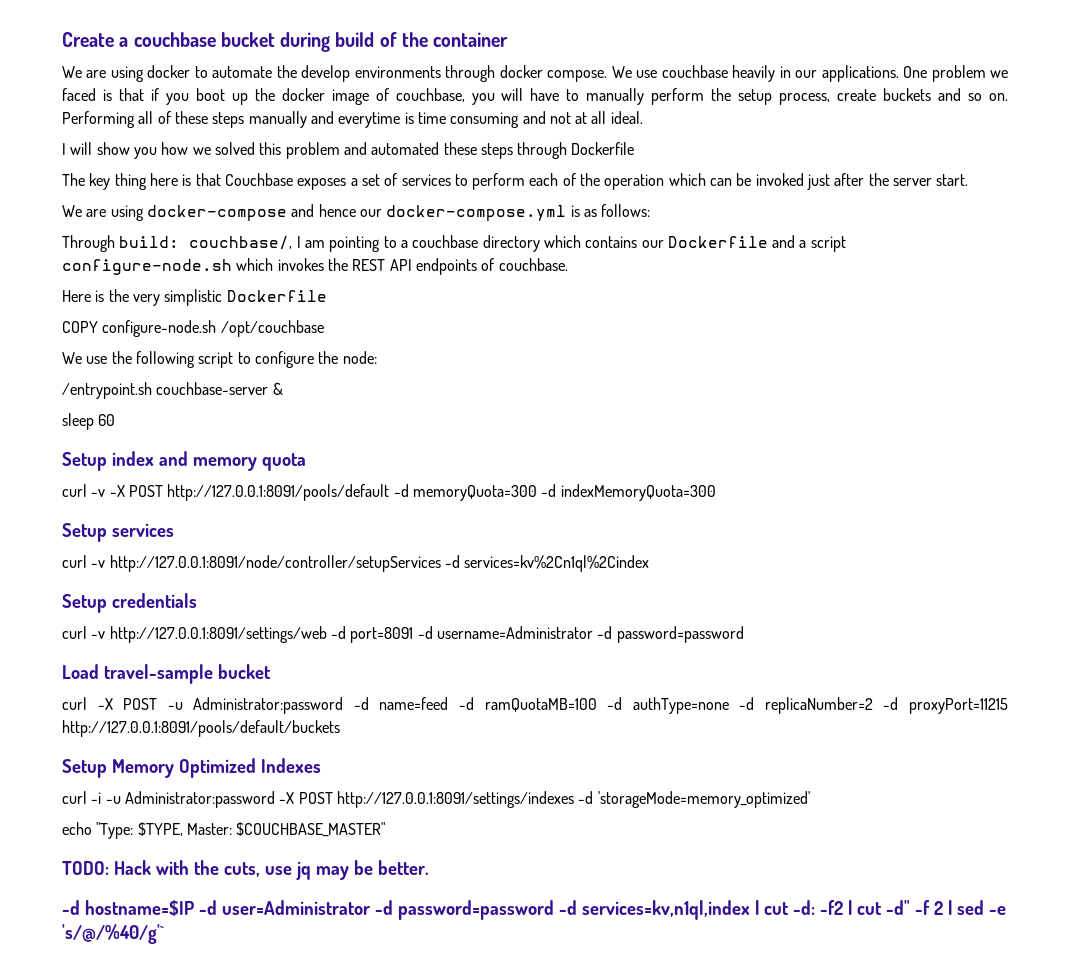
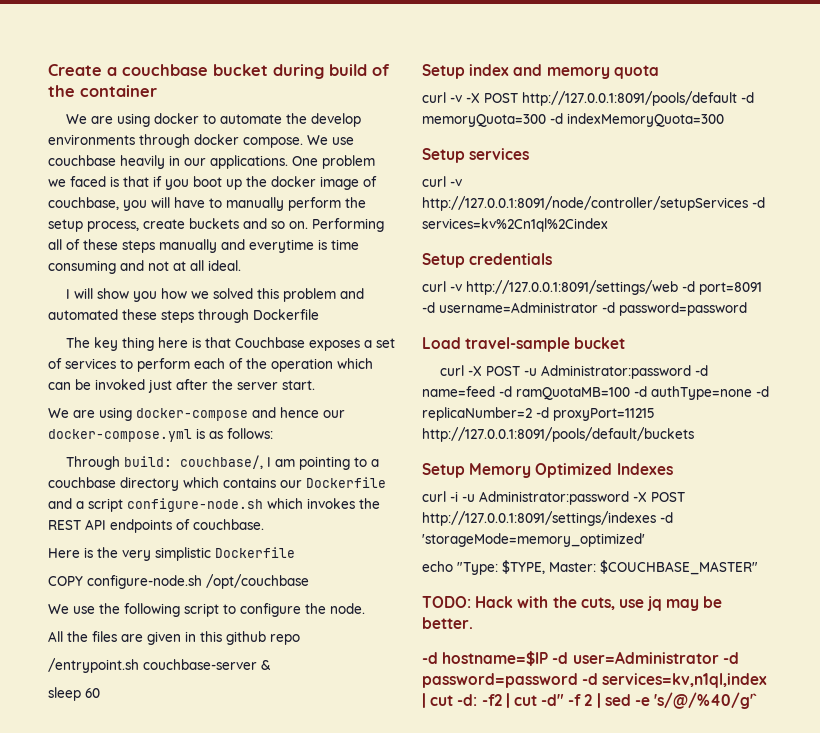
- We use the following script to configure the node:
+ We use the following script to configure the node.
+ All the files are given in this github repo

